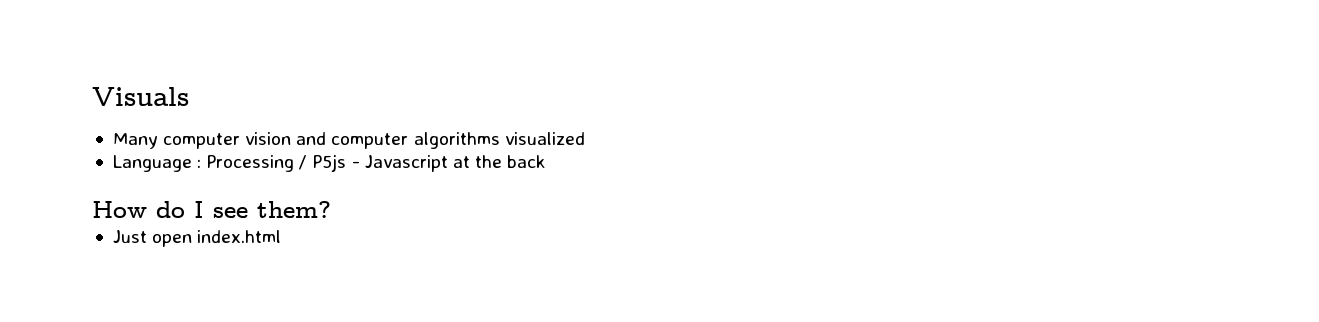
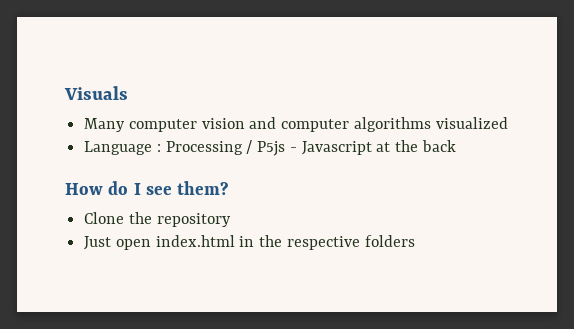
+ Clone the repository
- Just open index.html
+ Just open index.html in the respective folders

